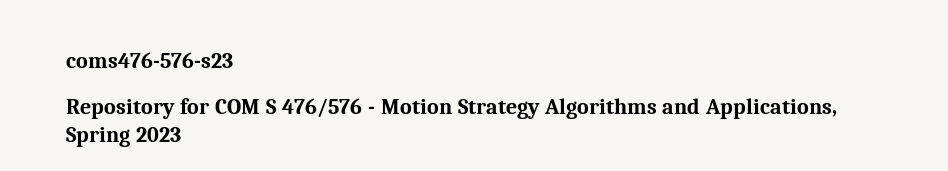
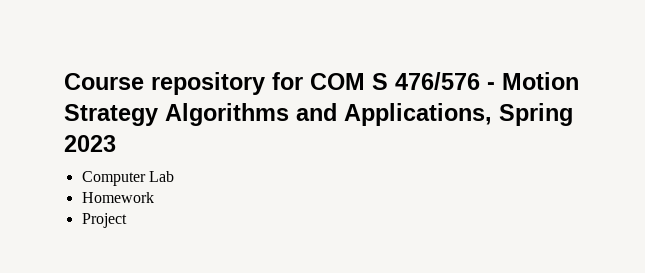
- coms476-576-s23
- Repository for COM S 476/576 - Motion Strategy Algorithms and Applications, Spring 2023
+ Course repository for COM S 476/576 - Motion Strategy Algorithms and Applications, Spring 2023
+ Computer Lab
+ Homework
+ Project

